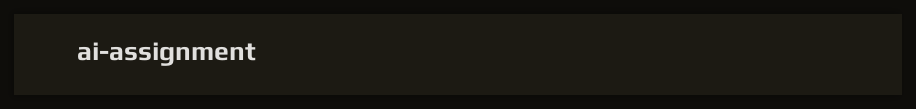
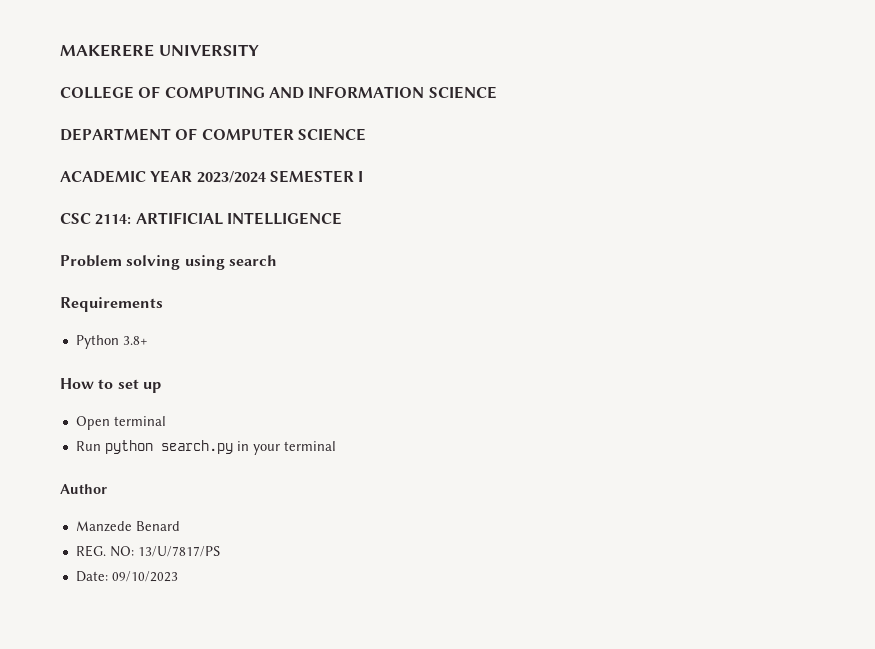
- ai-assignment
+ MAKERERE UNIVERSITY
+ COLLEGE OF COMPUTING AND INFORMATION SCIENCE
+ DEPARTMENT OF COMPUTER SCIENCE
+ ACADEMIC YEAR 2023/2024 SEMESTER I
+ CSC 2114: ARTIFICIAL INTELLIGENCE
+ Problem solving using search
+ Requirements
+ Python 3.8+
+ How to set up
+ Open terminal
+ Run python search.py in your terminal
+ Author
+ Manzede Benard
+ REG. NO: 13/U/7817/PS
+ Date: 09/10/2023

